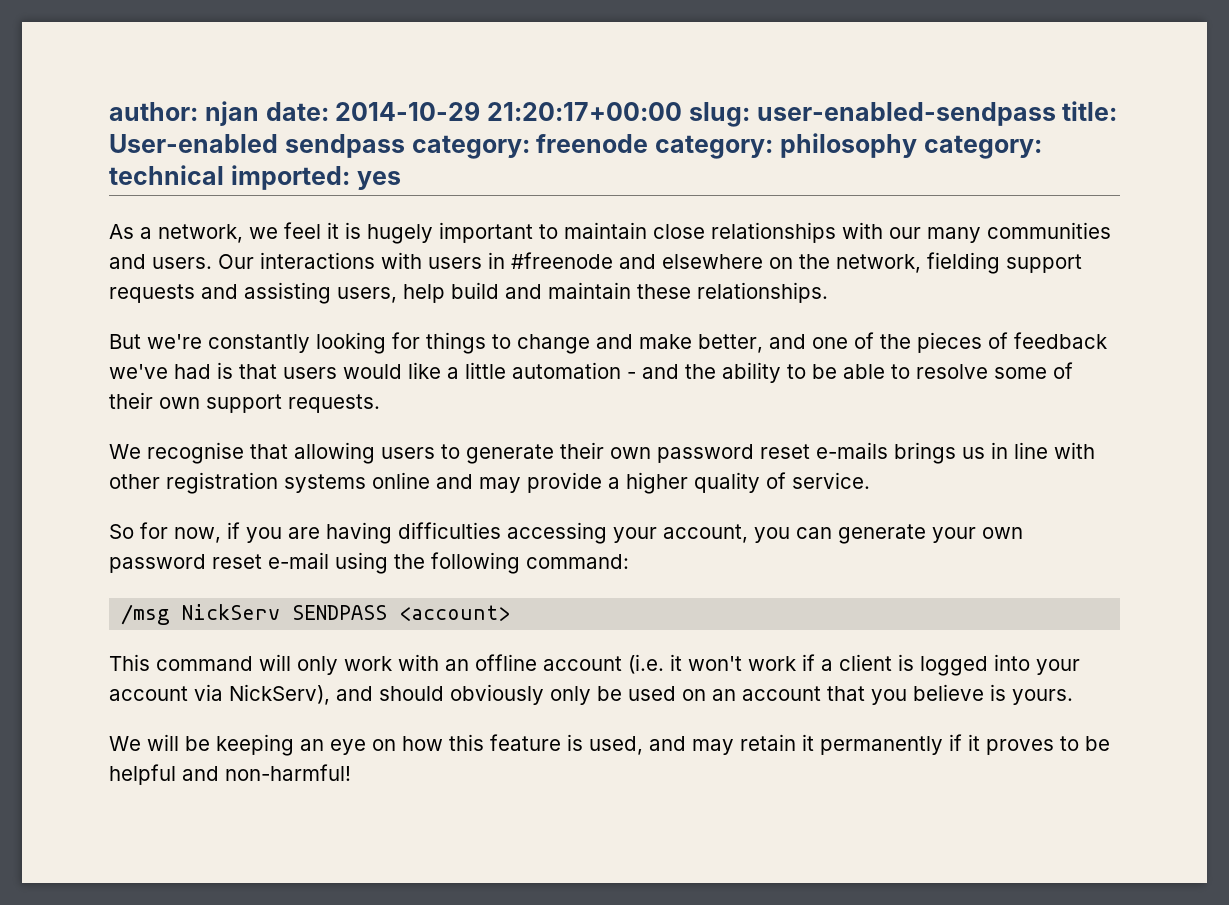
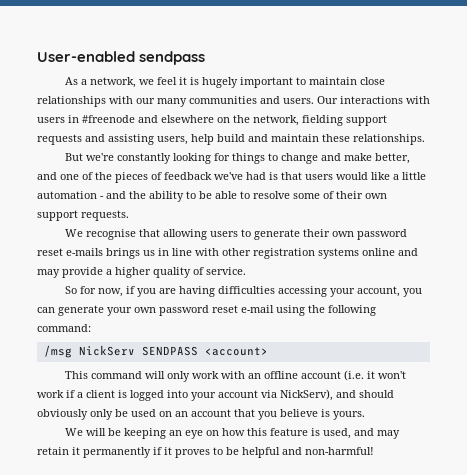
- author: njan date: 2014-10-29 21:20:17+00:00 slug: user-enabled-sendpass title: User-enabled sendpass category: freenode category: philosophy category: technical imported: yes
+ User-enabled sendpass

